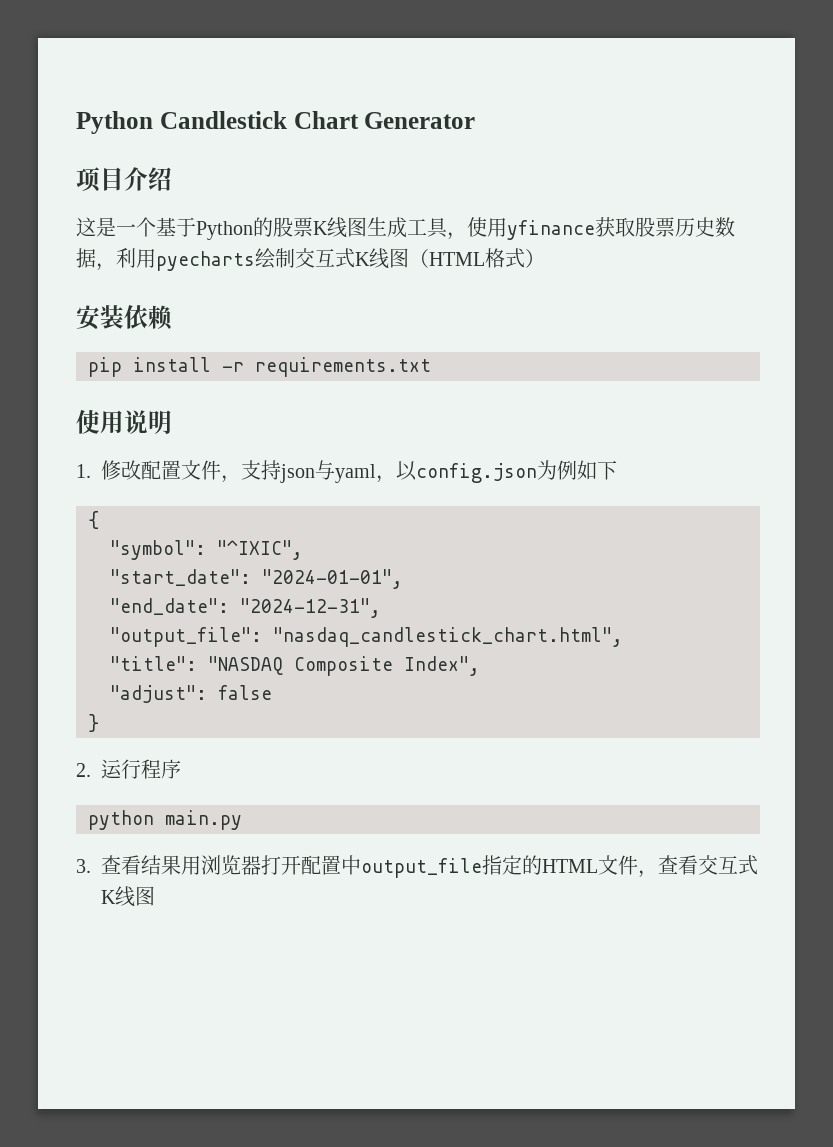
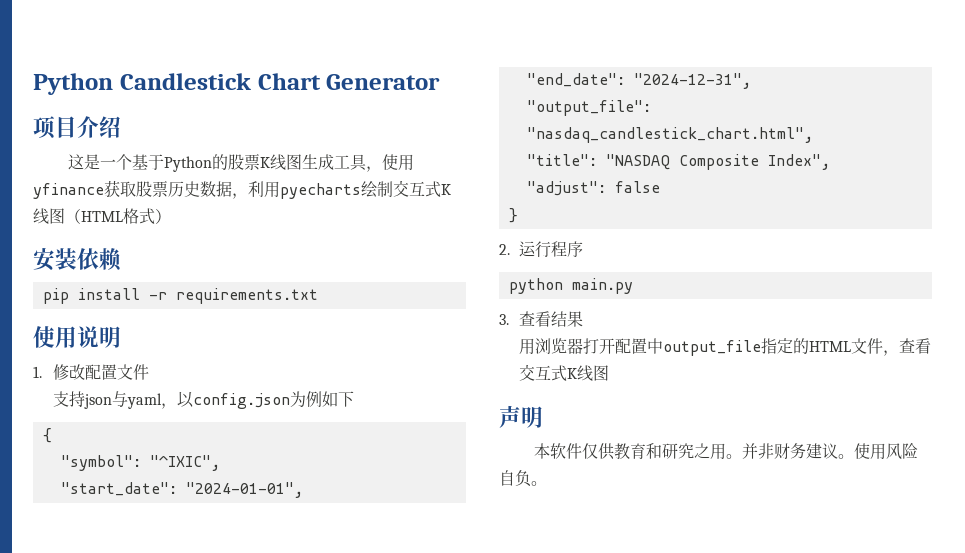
- 1.修改配置文件，支持json与yaml，以config.json为例如下
+ 1.修改配置文件
+ 支持json与yaml，以config.json为例如下
- 3.查看结果用浏览器打开配置中output_file指定的HTML文件，查看交互式K线图
+ 3.查看结果
+ 用浏览器打开配置中output_file指定的HTML文件，查看交互式K线图
+ 声明
+ 本软件仅供教育和研究之用。并非财务建议。使用风险自负。

